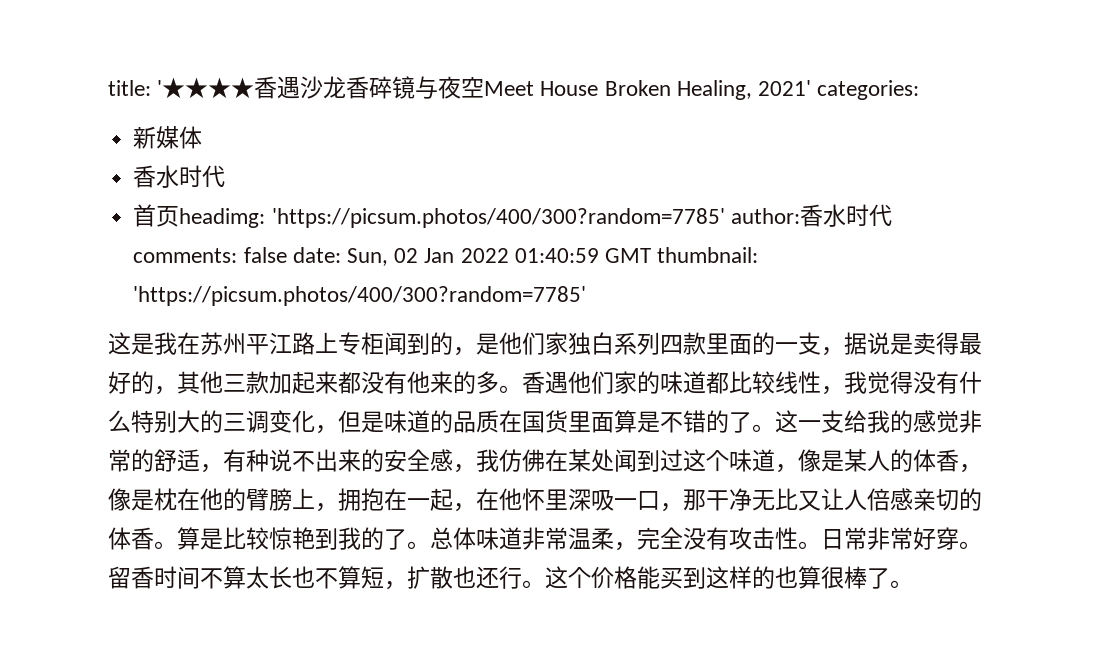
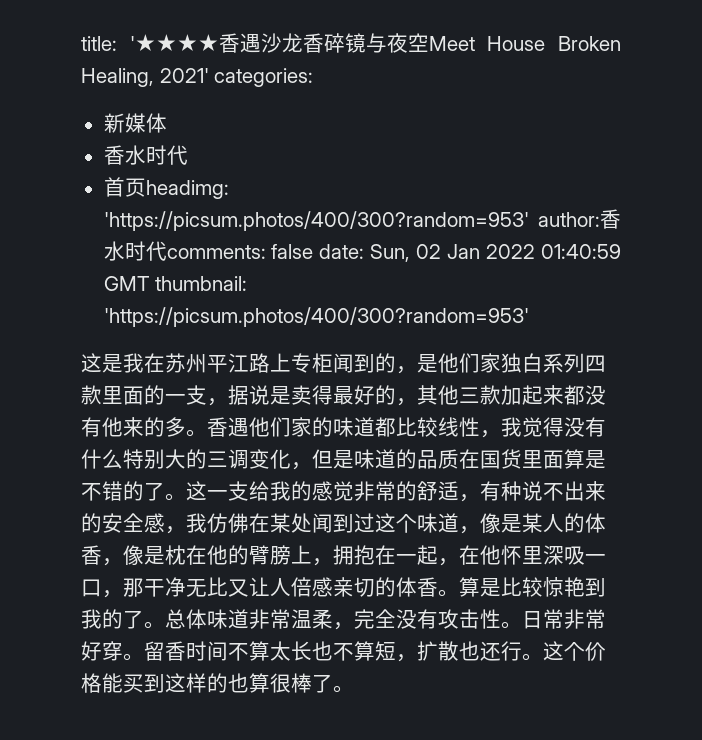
- 首页headimg: 'https://picsum.photos/400/300?random=7785' author:香水时代comments: false date: Sun, 02 Jan 2022 01:40:59 GMT thumbnail: 'https://picsum.photos/400/300?random=7785'
+ 首页headimg: 'https://picsum.photos/400/300?random=953' author:香水时代comments: false date: Sun, 02 Jan 2022 01:40:59 GMT thumbnail: 'https://picsum.photos/400/300?random=953'

